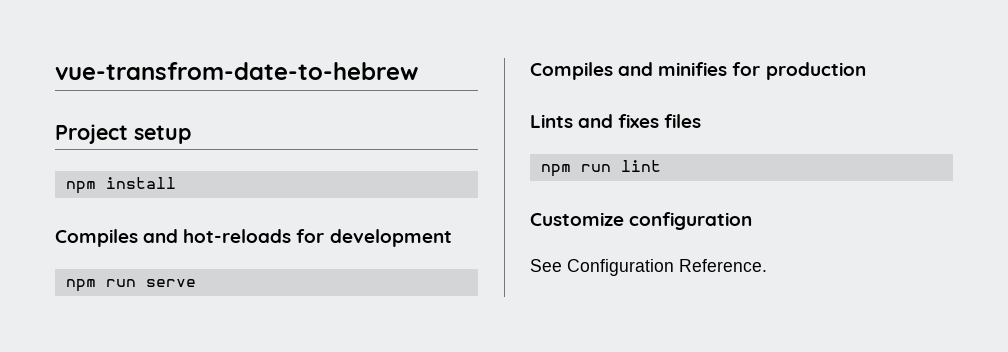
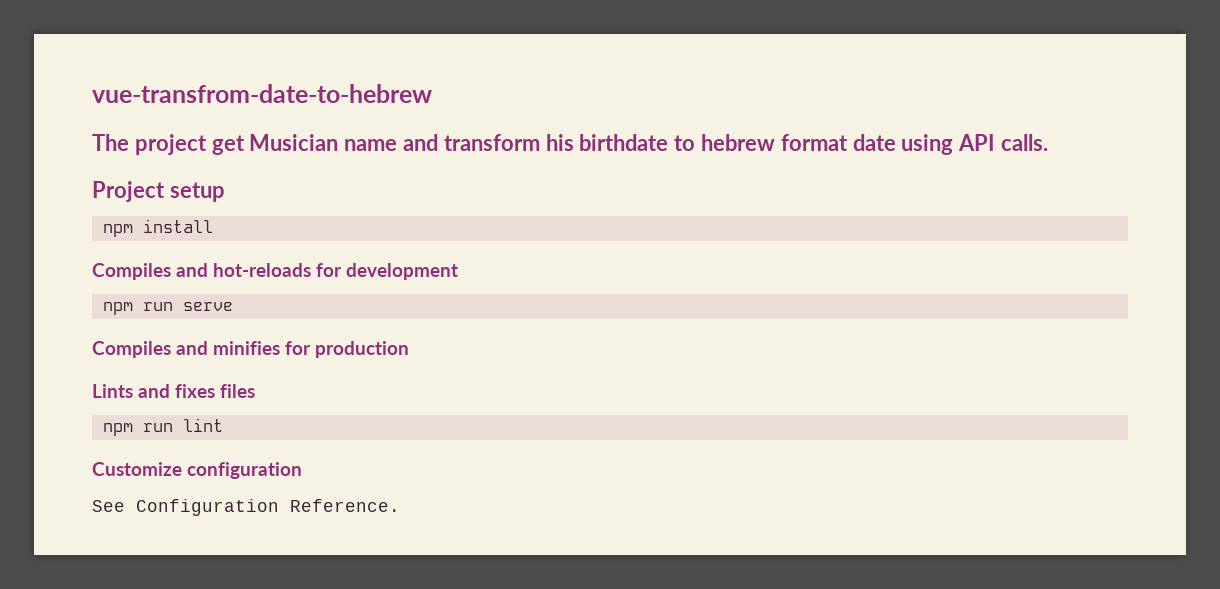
+ The project get Musician name and transform his birthdate to hebrew format date using API calls.

